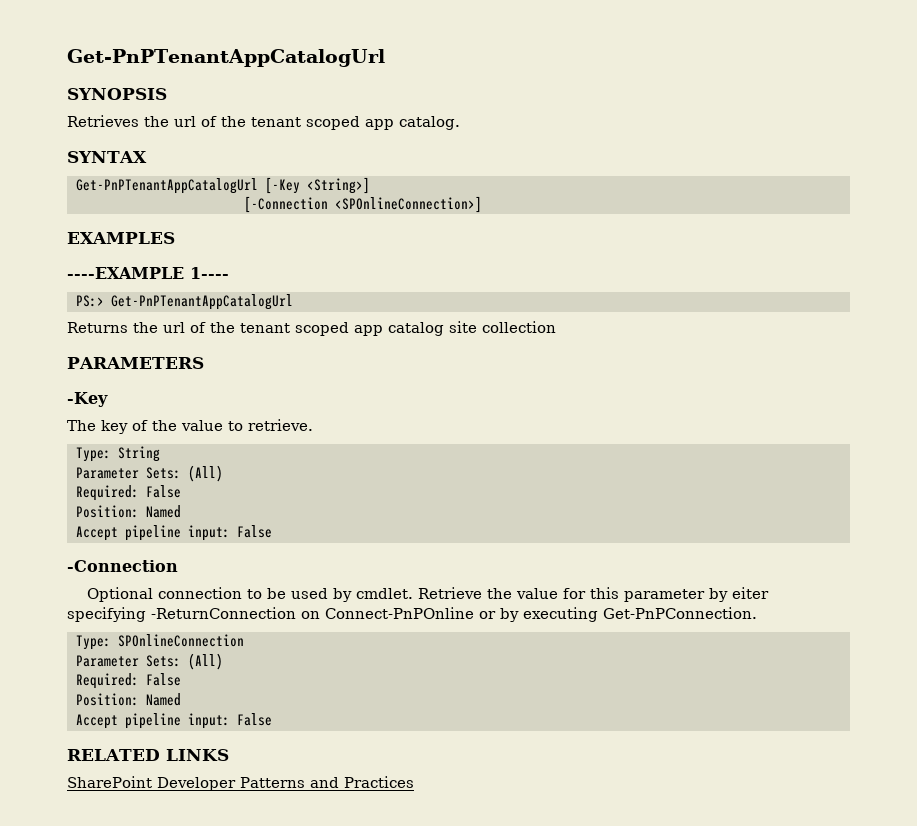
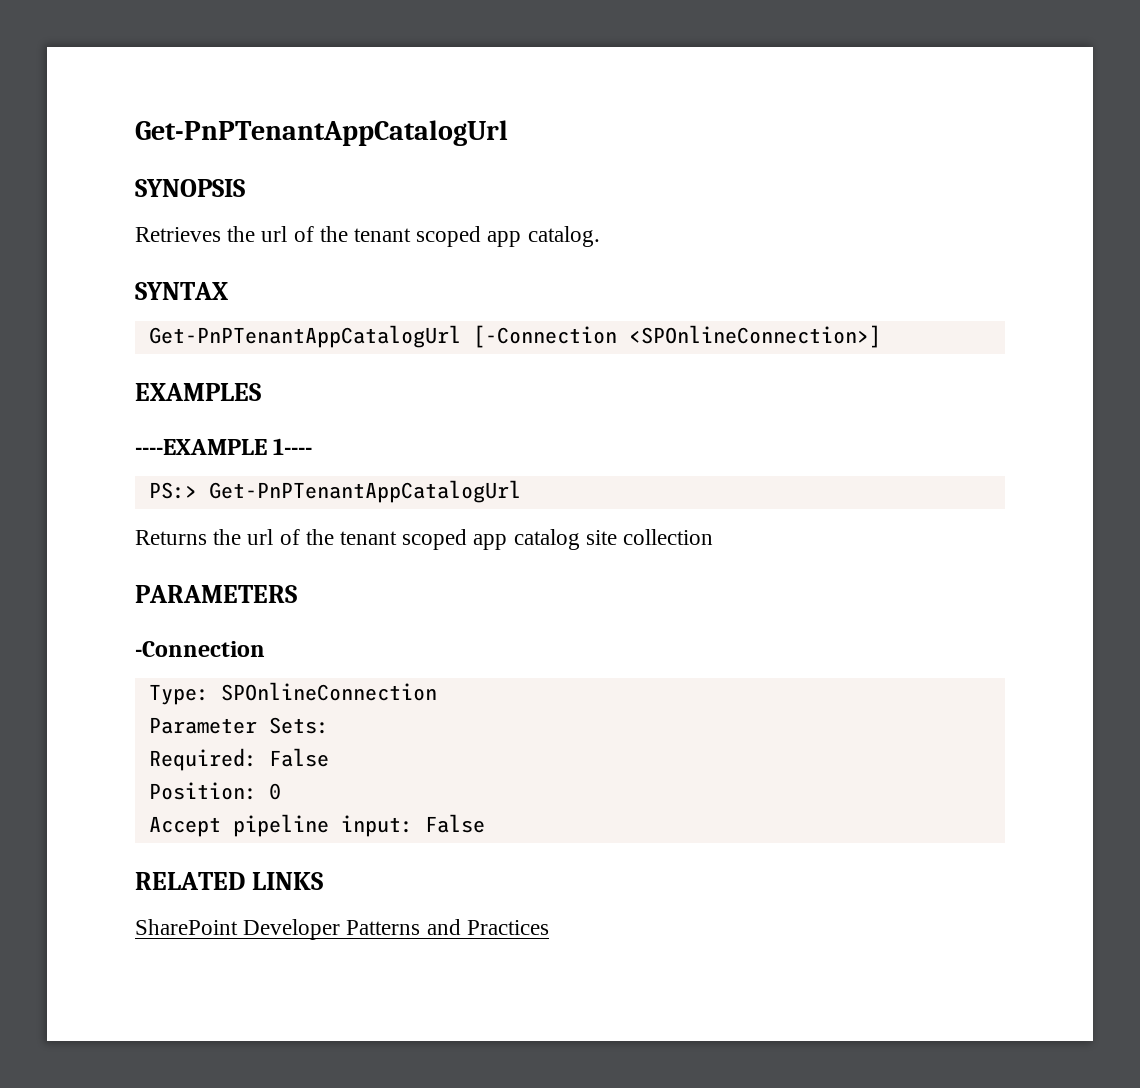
- Get-PnPTenantAppCatalogUrl [-Key <String>]
- [-Connection <SPOnlineConnection>]
+ Get-PnPTenantAppCatalogUrl [-Connection <SPOnlineConnection>]
- -Key
- The key of the value to retrieve.
- Type: String
- Parameter Sets: (All)
- Required: False
- Position: Named
- Accept pipeline input: False
  -Connection
- Optional connection to be used by cmdlet. Retrieve the value for this parameter by eiter specifying -ReturnConnection on Connect-PnPOnline or by executing Get-PnPConnection.
  Type: SPOnlineConnection
- Parameter Sets: (All)
+ Parameter Sets:
  Required: False
- Position: Named
+ Position: 0

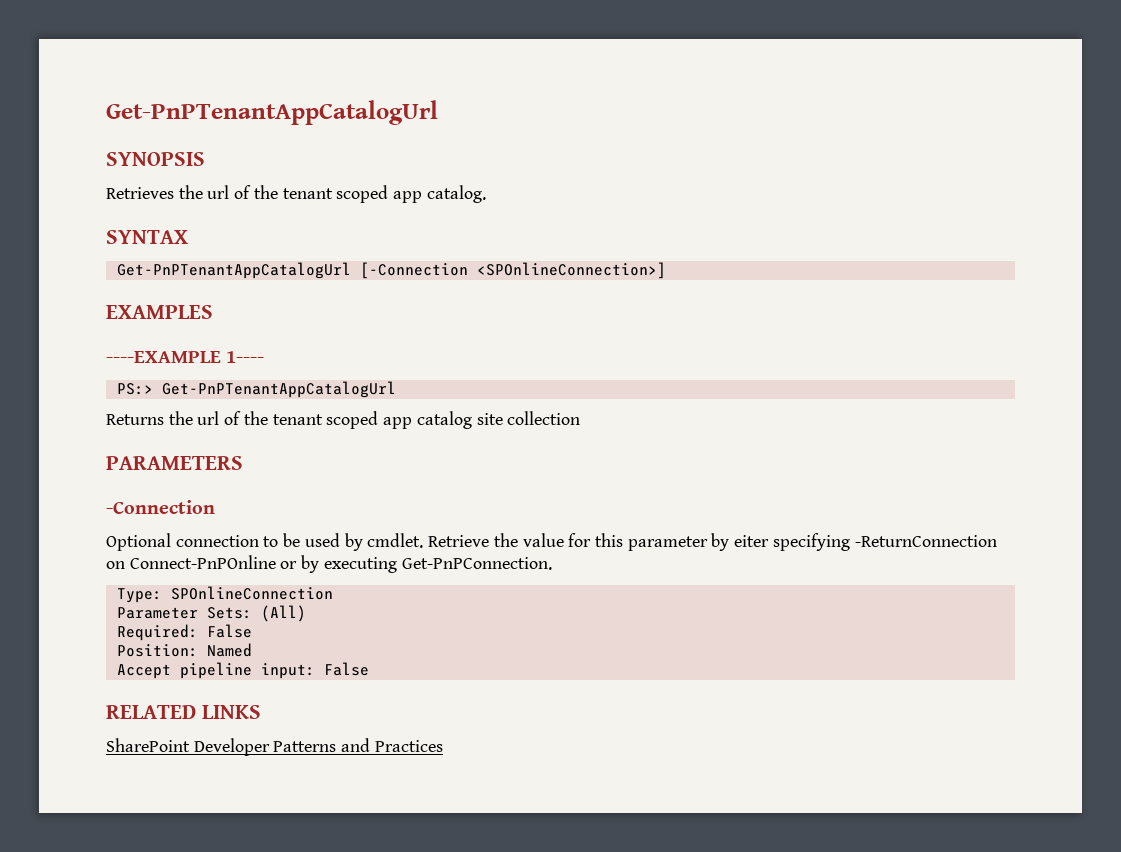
+ Optional connection to be used by cmdlet. Retrieve the value for this parameter by eiter specifying -ReturnConnection on Connect-PnPOnline or by executing Get-PnPConnection.
- Parameter Sets:
+ Parameter Sets: (All)
- Position: 0
+ Position: Named

